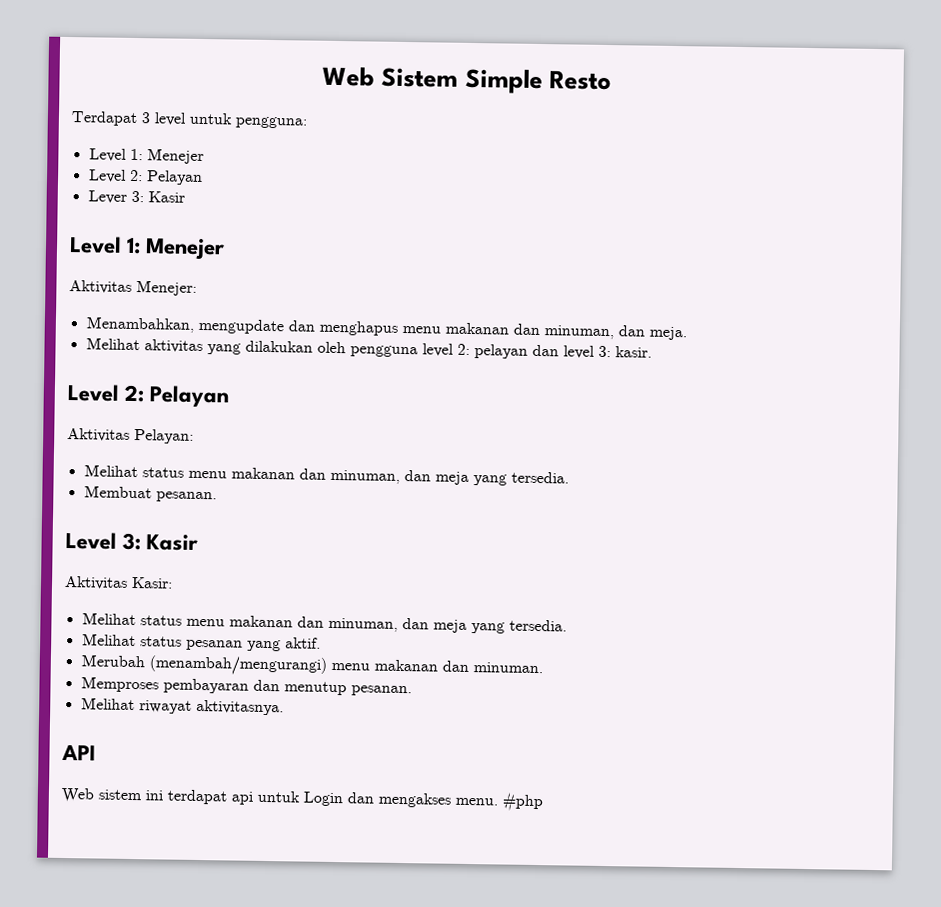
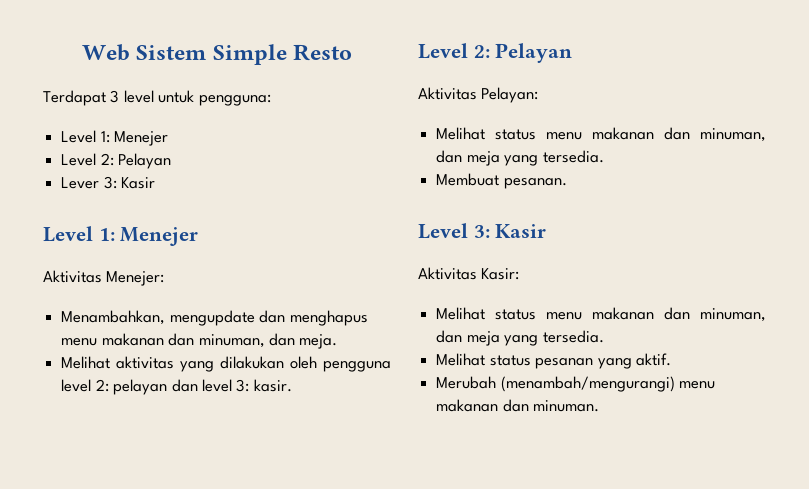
- Memproses pembayaran dan menutup pesanan.
- Melihat riwayat aktivitasnya.
- API
- Web sistem ini terdapat api untuk Login dan mengakses menu. #php

